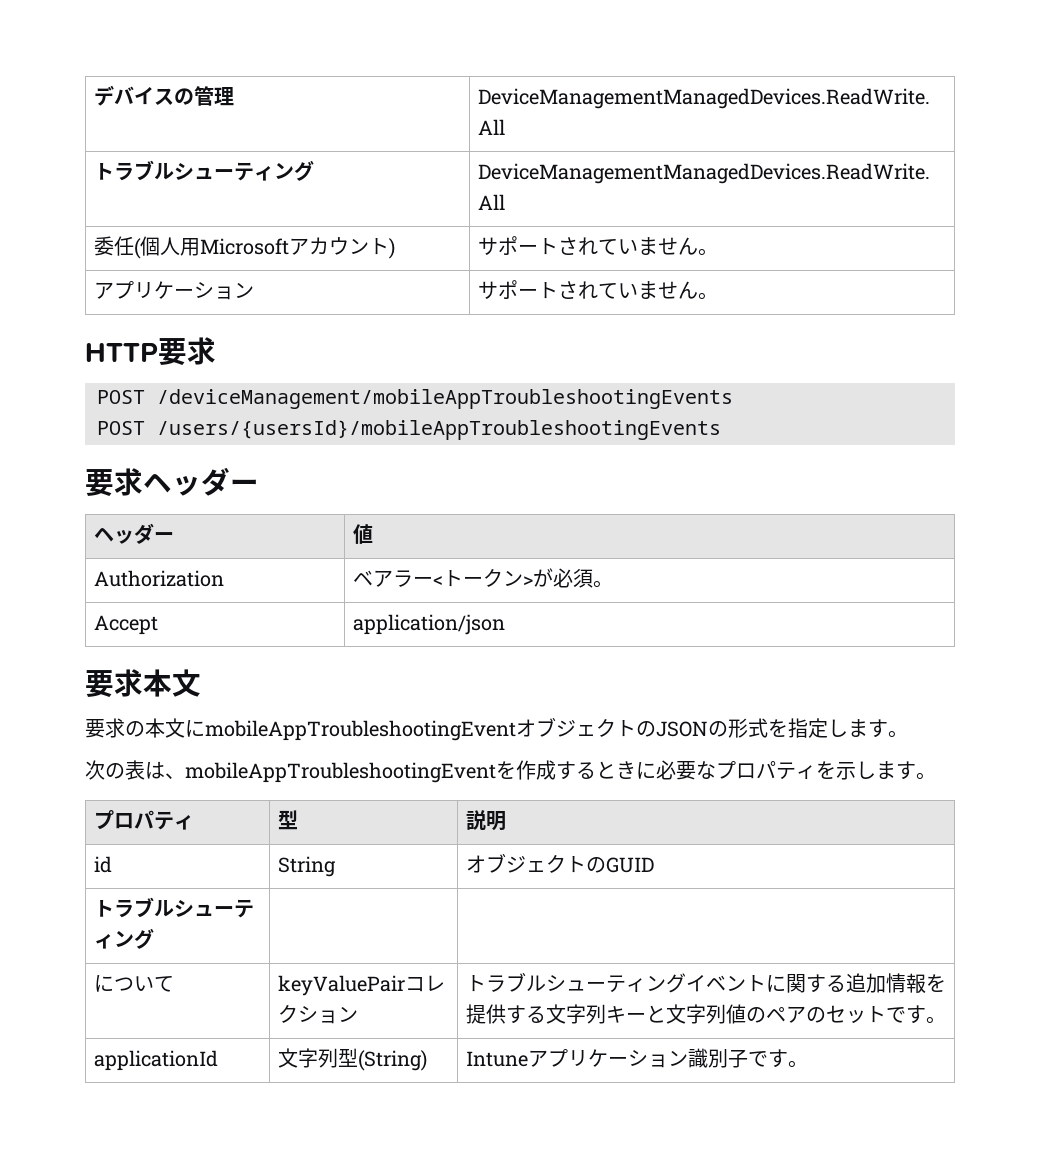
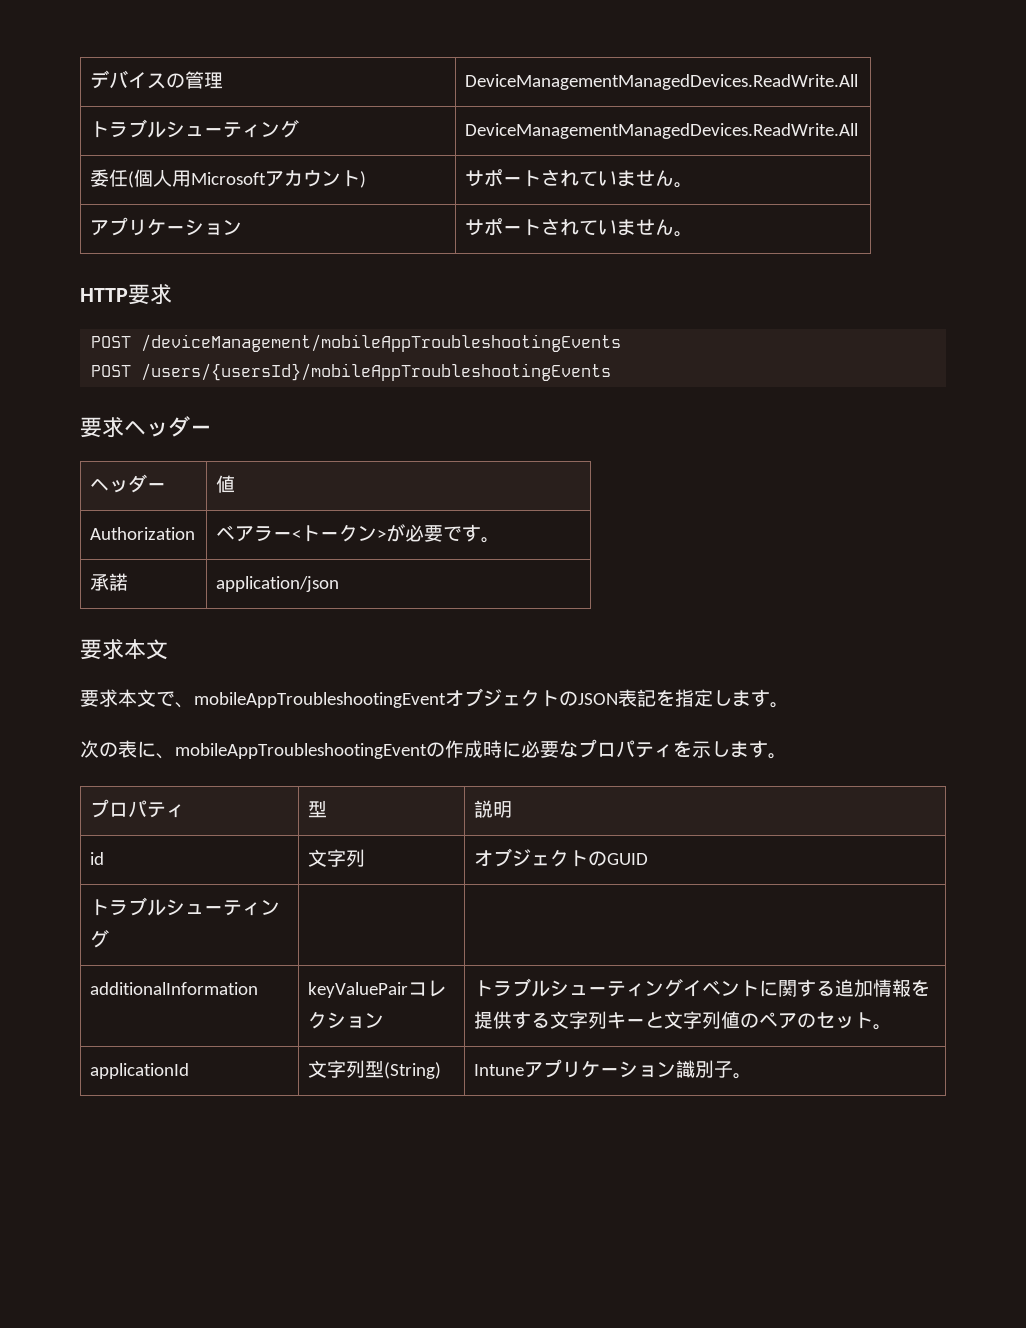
- Authorization | ベアラー<トークン>が必須。
- Accept | application/json
+ Authorization | ベアラー<トークン>が必要です。
+ 承諾 | application/json
- 要求の本文にmobileAppTroubleshootingEventオブジェクトのJSONの形式を指定します。
+ 要求本文で、mobileAppTroubleshootingEventオブジェクトのJSON表記を指定します。
- 次の表は、mobileAppTroubleshootingEventを作成するときに必要なプロパティを示します。
+ 次の表に、mobileAppTroubleshootingEventの作成時に必要なプロパティを示します。
- id | String | オブジェクトのGUID
+ id | 文字列 | オブジェクトのGUID
- について | keyValuePairコレクション | トラブルシューティングイベントに関する追加情報を提供する文字列キーと文字列値のペアのセットです。
+ additionalInformation | keyValuePairコレクション | トラブルシューティングイベントに関する追加情報を提供する文字列キーと文字列値のペアのセット。
- applicationId | 文字列型(String) | Intuneアプリケーション識別子です。
+ applicationId | 文字列型(String) | Intuneアプリケーション識別子。

